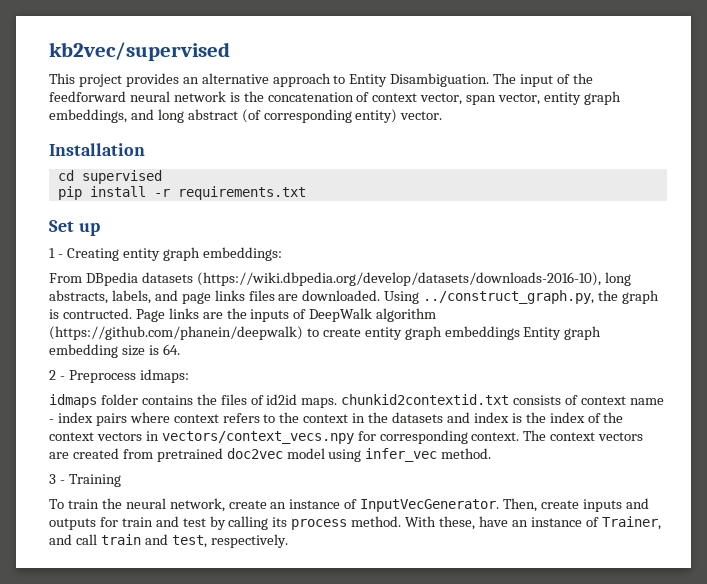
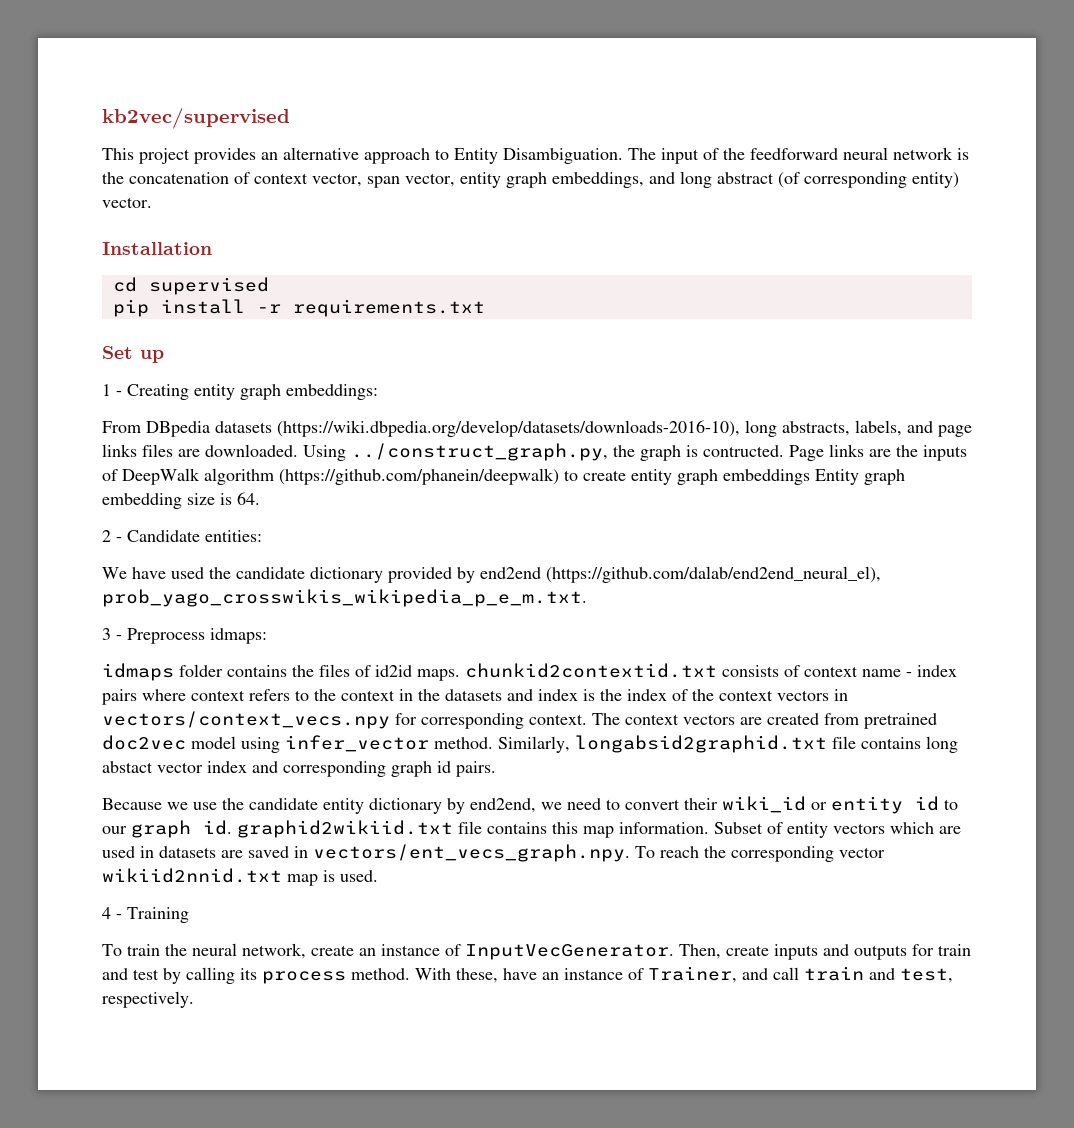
- 2 - Preprocess idmaps:
+ 2 - Candidate entities:
+ We have used the candidate dictionary provided by end2end (https://github.com/dalab/end2end_neural_el), prob_yago_crosswikis_wikipedia_p_e_m.txt.
+ 3 - Preprocess idmaps:
- The context vectors are created from pretrained doc2vec model using infer_vec method.
- 3 - Training
+ The context vectors are created from pretrained doc2vec model using infer_vector method. Similarly, longabsid2graphid.txt file contains long abstact vector index and corresponding graph id pairs.
+ Because we use the candidate entity dictionary by end2end, we need to convert their wiki_id or entity id to our graph id. graphid2wikiid.txt file contains this map information. Subset of entity vectors which are used in datasets are saved in vectors/ent_vecs_graph.npy. To reach the corresponding vector wikiid2nnid.txt map is used.
+ 4 - Training

